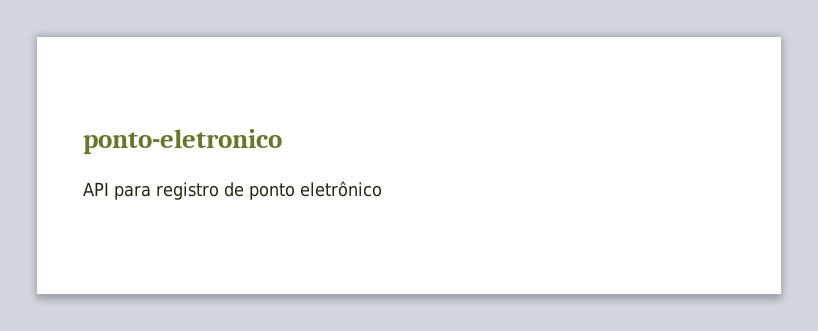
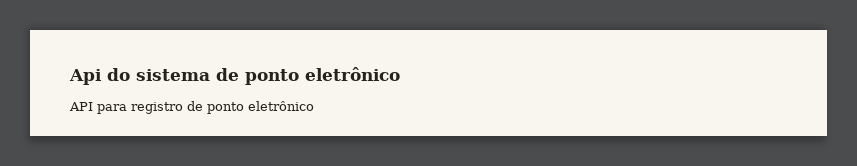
- ponto-eletronico
+ Api do sistema de ponto eletrônico

